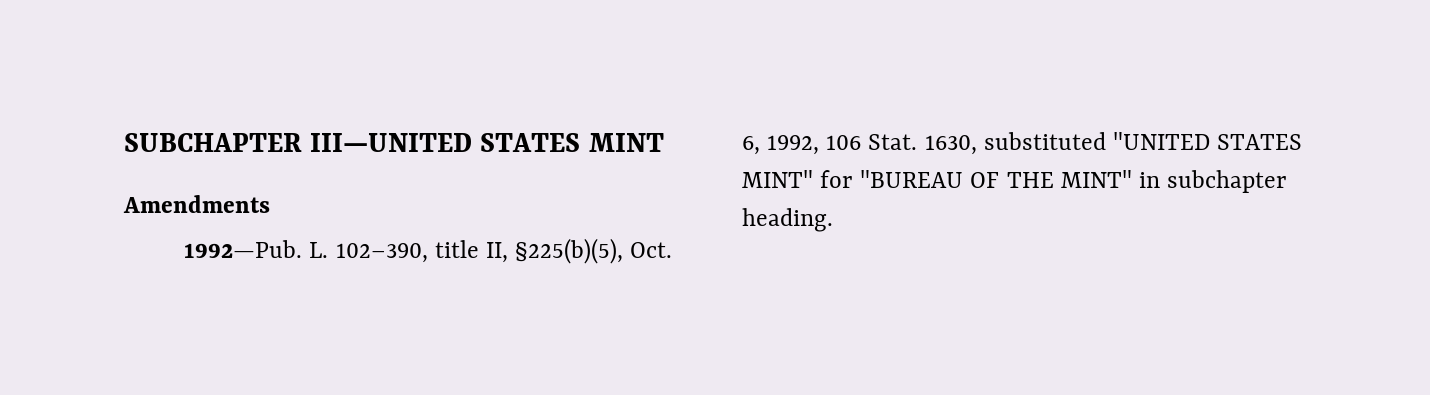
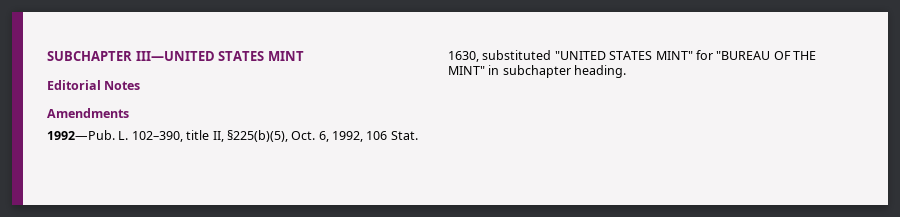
+ Editorial Notes

